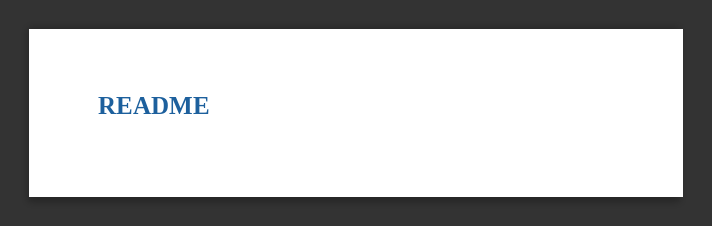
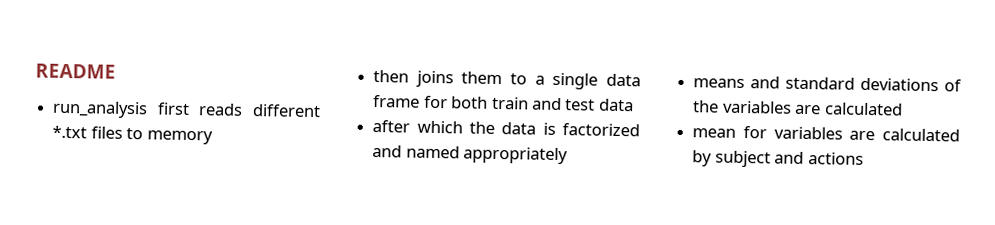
+ run_analysis first reads different *.txt files to memory
+ then joins them to a single data frame for both train and test data
+ after which the data is factorized and named appropriately
+ means and standard deviations of the variables are calculated
+ mean for variables are calculated by subject and actions

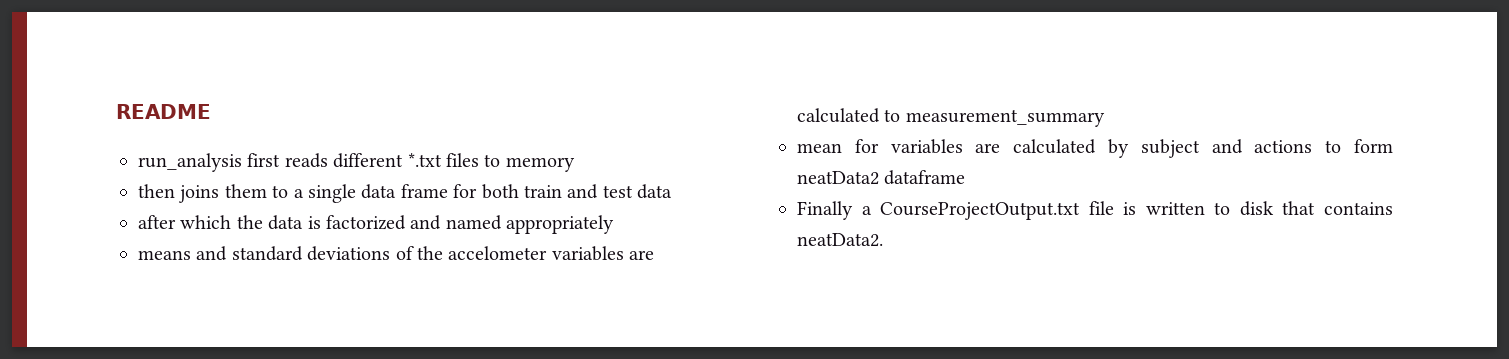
- means and standard deviations of the variables are calculated
+ means and standard deviations of the accelometer variables are calculated to measurement_summary
- mean for variables are calculated by subject and actions
+ mean for variables are calculated by subject and actions to form neatData2 dataframe
+ Finally a CourseProjectOutput.txt file is written to disk that contains neatData2.

